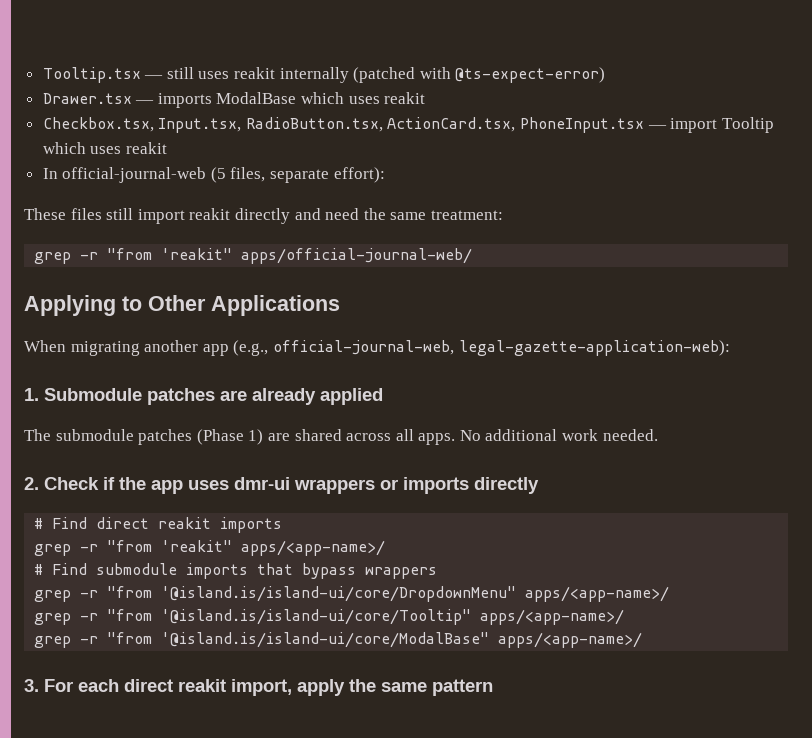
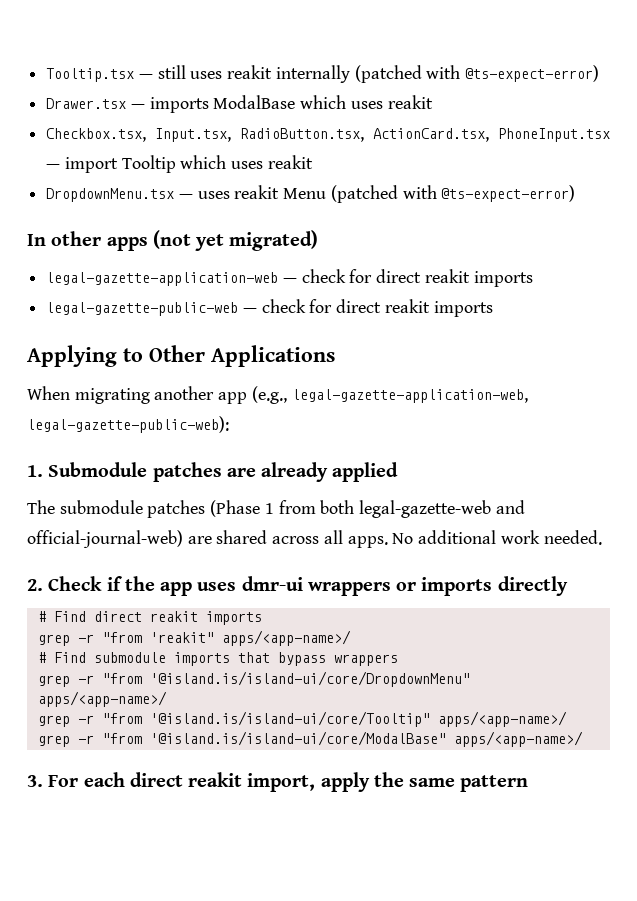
- In official-journal-web (5 files, separate effort):
- These files still import reakit directly and need the same treatment:
- grep -r "from 'reakit" apps/official-journal-web/
+ DropdownMenu.tsx — uses reakit Menu (patched with @ts-expect-error)
+ In other apps (not yet migrated)
+ legal-gazette-application-web — check for direct reakit imports
+ legal-gazette-public-web — check for direct reakit imports
- When migrating another app (e.g., official-journal-web, legal-gazette-application-web):
+ When migrating another app (e.g., legal-gazette-application-web, legal-gazette-public-web):
- The submodule patches (Phase 1) are shared across all apps.
+ The submodule patches (Phase 1 from both legal-gazette-web and official-journal-web) are shared across all apps.

